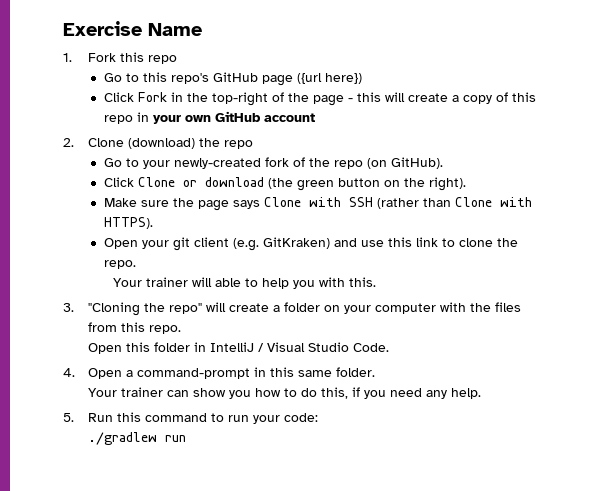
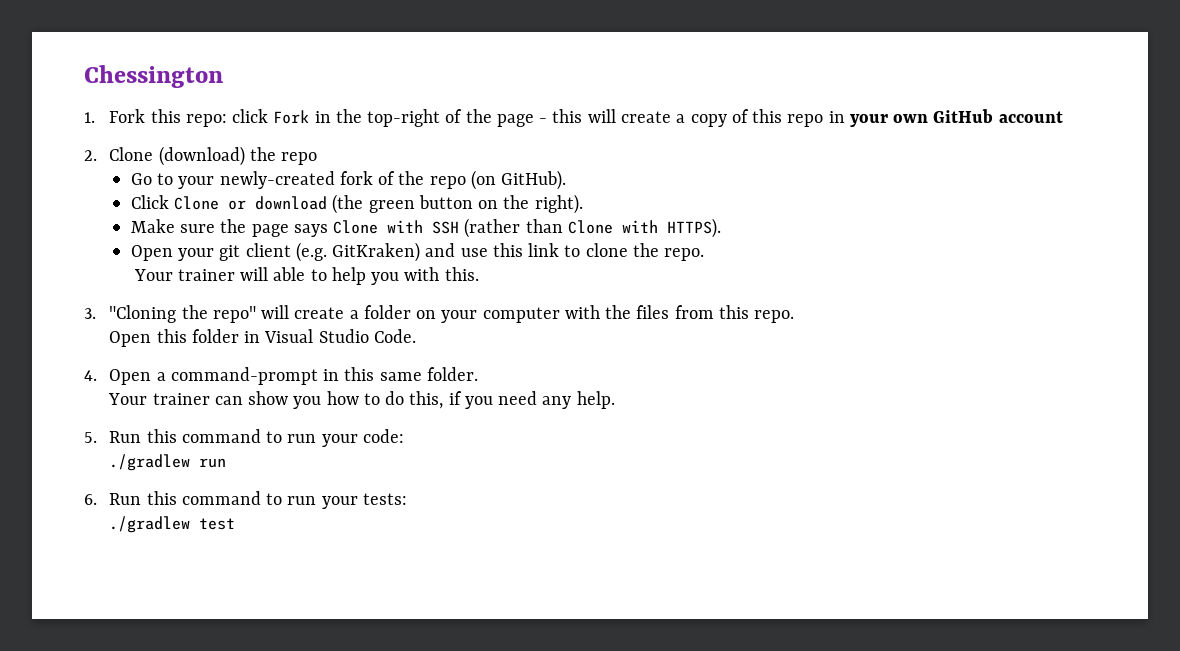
- Exercise Name
+ Chessington
- 1. Fork this repo
- Go to this repo's GitHub page ({url here})
- Click Fork in the top-right of the page - this will create a copy of this repo in your own GitHub account
+ 1. Fork this repo: click Fork in the top-right of the page - this will create a copy of this repo in your own GitHub account
- Open this folder in IntelliJ / Visual Studio Code.
+ Open this folder in Visual Studio Code.
+ 6. Run this command to run your tests:
+ ./gradlew test

